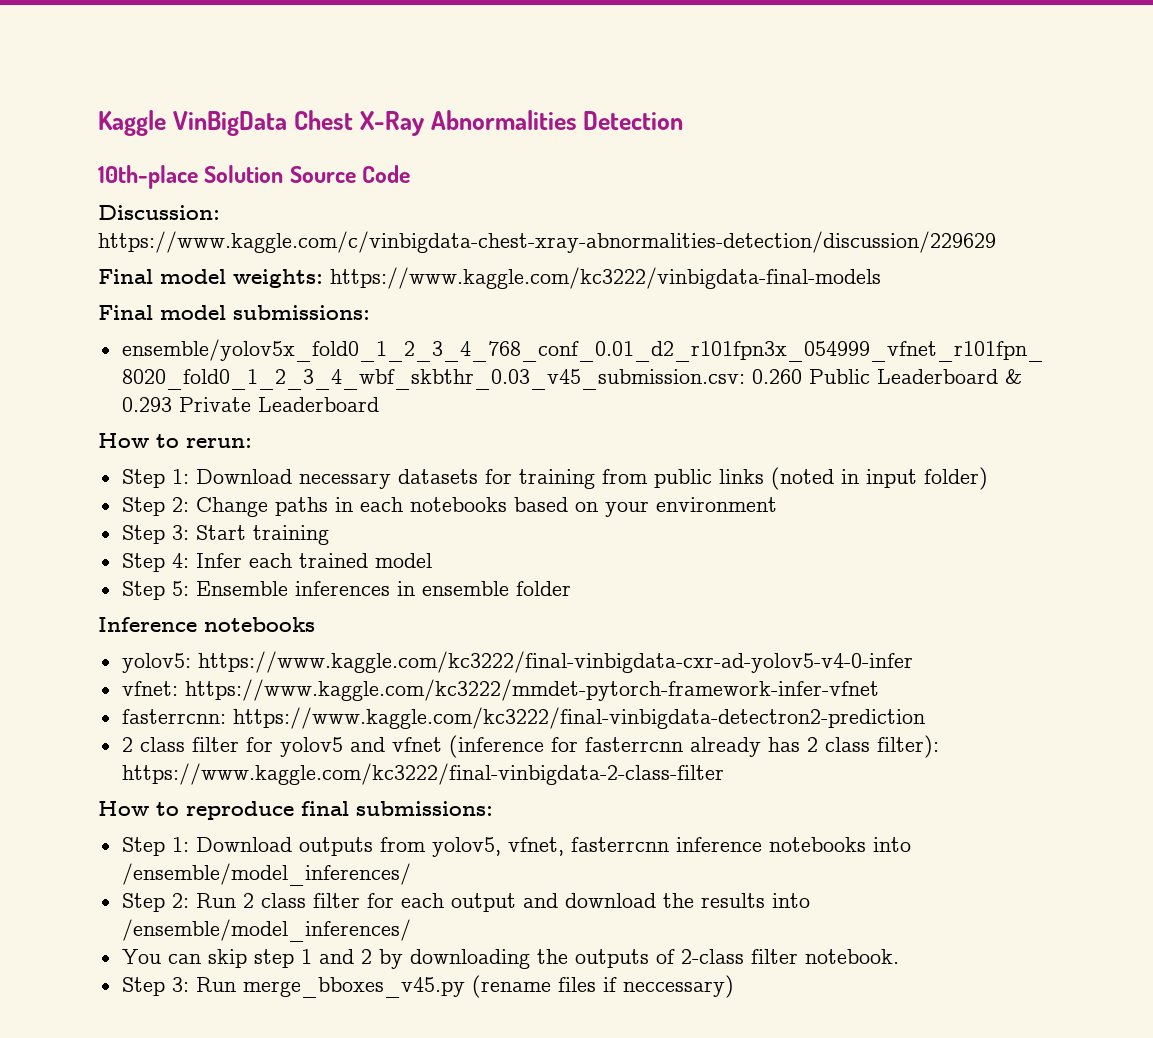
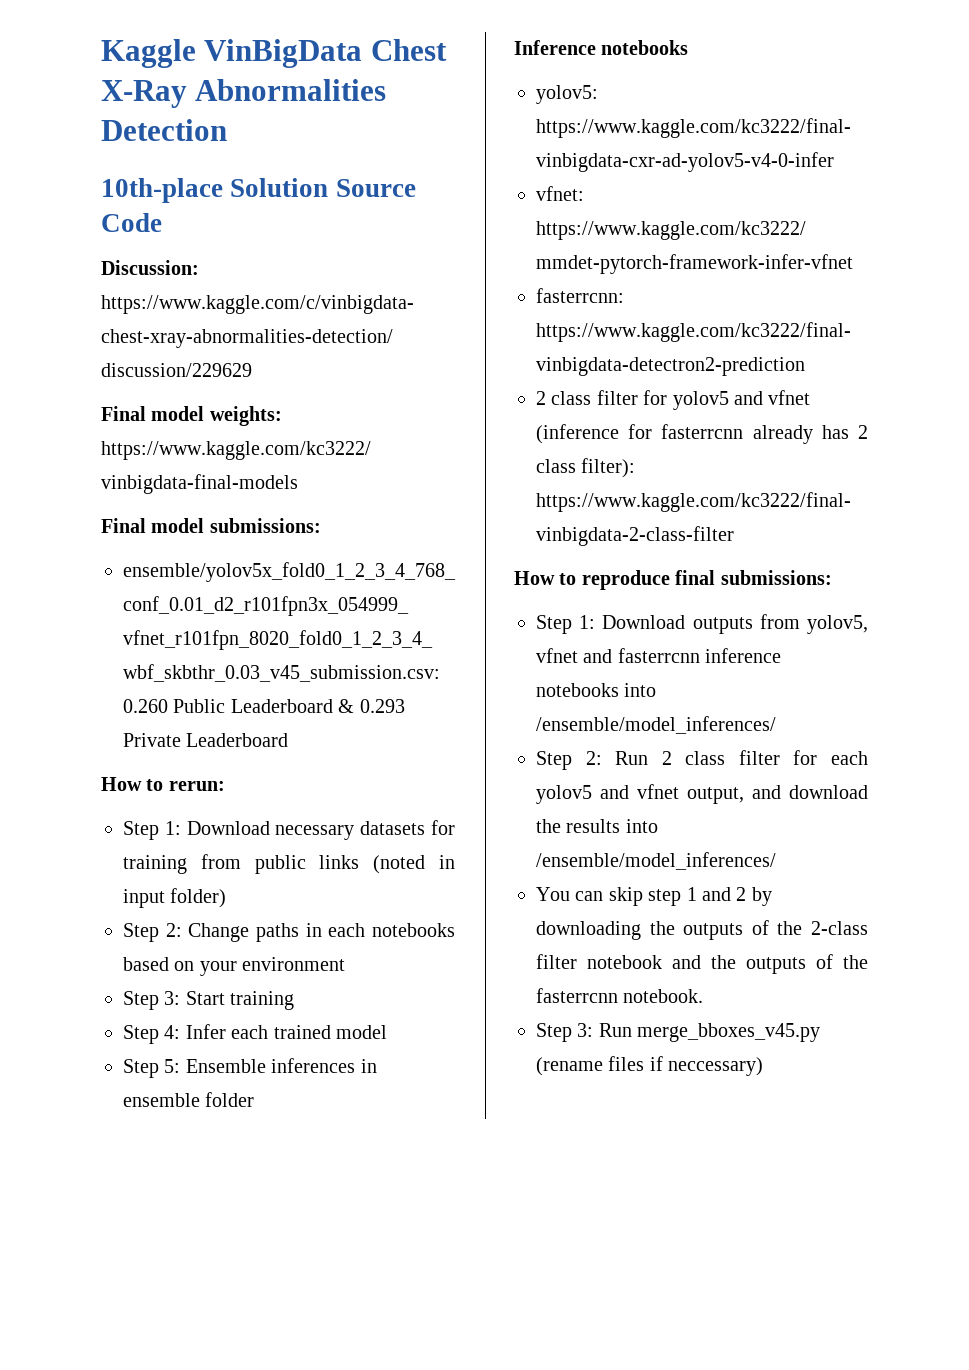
- Step 1: Download outputs from yolov5, vfnet, fasterrcnn inference notebooks into /ensemble/model_inferences/
+ Step 1: Download outputs from yolov5, vfnet and fasterrcnn inference notebooks into /ensemble/model_inferences/
- Step 2: Run 2 class filter for each output and download the results into /ensemble/model_inferences/
+ Step 2: Run 2 class filter for each yolov5 and vfnet output, and download the results into /ensemble/model_inferences/
- You can skip step 1 and 2 by downloading the outputs of 2-class filter notebook.
+ You can skip step 1 and 2 by downloading the outputs of the 2-class filter notebook and the outputs of the fasterrcnn notebook.

